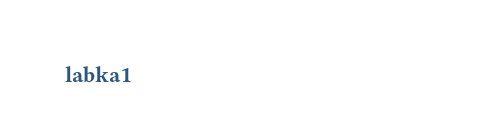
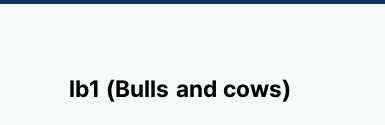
- labka1
+ lb1 (Bulls and cows)

